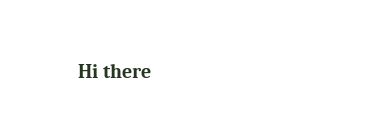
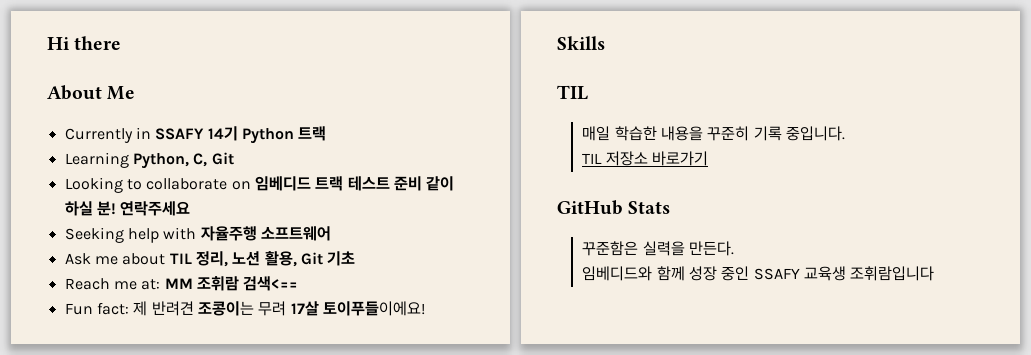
+ About Me
+ Currently in SSAFY 14기 Python 트랙
+ Learning Python, C, Git
+ Looking to collaborate on 임베디드 트랙 테스트 준비 같이 하실 분! 연락주세요
+ Seeking help with 자율주행 소프트웨어
+ Ask me about TIL 정리, 노션 활용, Git 기초
+ Reach me at: MM 조휘람 검색<==
+ Fun fact: 제 반려견 조콩이는 무려 17살 토이푸들이에요!
+ Skills
+ TIL
+ 매일 학습한 내용을 꾸준히 기록 중입니다.
+ TIL 저장소 바로가기
+ GitHub Stats
+ 꾸준함은 실력을 만든다.
+ 임베디드와 함께 성장 중인 SSAFY 교육생 조휘람입니다

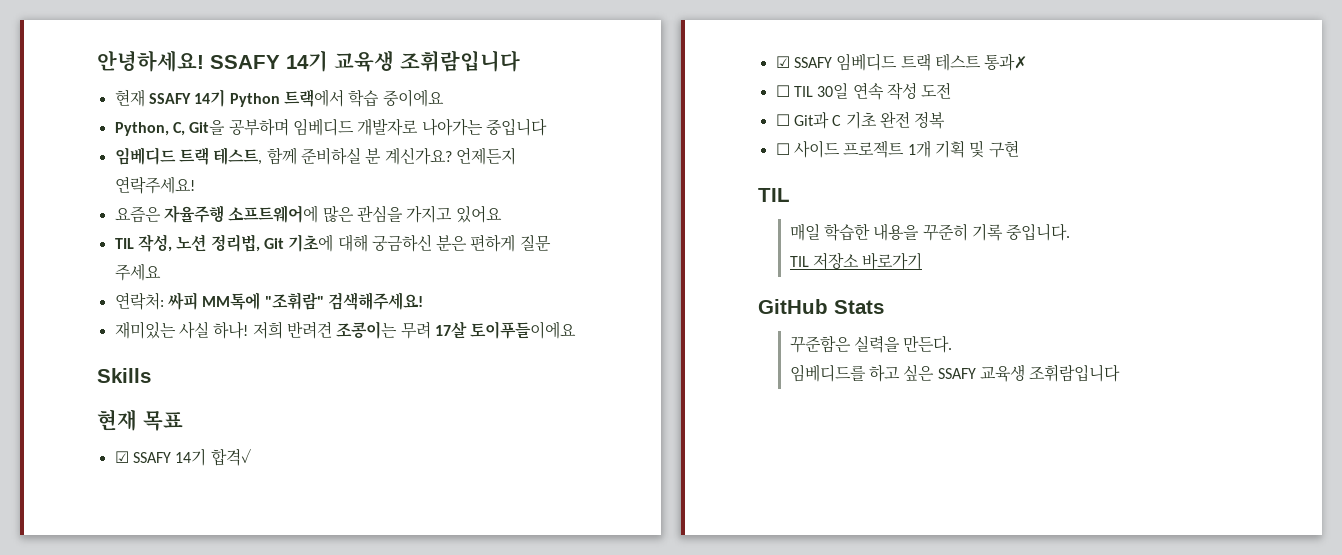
- Hi there
- About Me
- Currently in SSAFY 14기 Python 트랙
- Learning Python, C, Git
- Looking to collaborate on 임베디드 트랙 테스트 준비 같이 하실 분! 연락주세요
- Seeking help with 자율주행 소프트웨어
- Ask me about TIL 정리, 노션 활용, Git 기초
- Reach me at: MM 조휘람 검색<==
- Fun fact: 제 반려견 조콩이는 무려 17살 토이푸들이에요!
+ 안녕하세요! SSAFY 14기 교육생 조휘람입니다
+ 현재 SSAFY 14기 Python 트랙에서 학습 중이에요
+ Python, C, Git을 공부하며 임베디드 개발자로 나아가는 중입니다
+ 임베디드 트랙 테스트, 함께 준비하실 분 계신가요? 언제든지 연락주세요!
+ 요즘은 자율주행 소프트웨어에 많은 관심을 가지고 있어요
+ TIL 작성, 노션 정리법, Git 기초에 대해 궁금하신 분은 편하게 질문 주세요
+ 연락처: 싸피 MM톡에 "조휘람" 검색해주세요!
+ 재미있는 사실 하나! 저희 반려견 조콩이는 무려 17살 토이푸들이에요
+ 현재 목표
+ ☑ SSAFY 14기 합격✓
+ ☑ SSAFY 임베디드 트랙 테스트 통과✗
+ ☐ TIL 30일 연속 작성 도전
+ ☐ Git과 C 기초 완전 정복
+ ☐ 사이드 프로젝트 1개 기획 및 구현
- 임베디드와 함께 성장 중인 SSAFY 교육생 조휘람입니다
+ 임베디드를 하고 싶은 SSAFY 교육생 조휘람입니다

